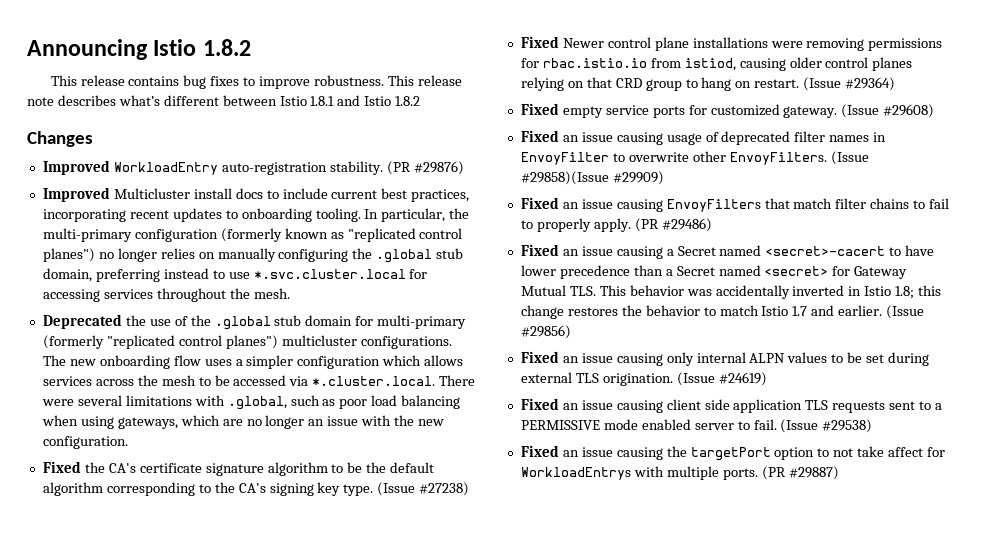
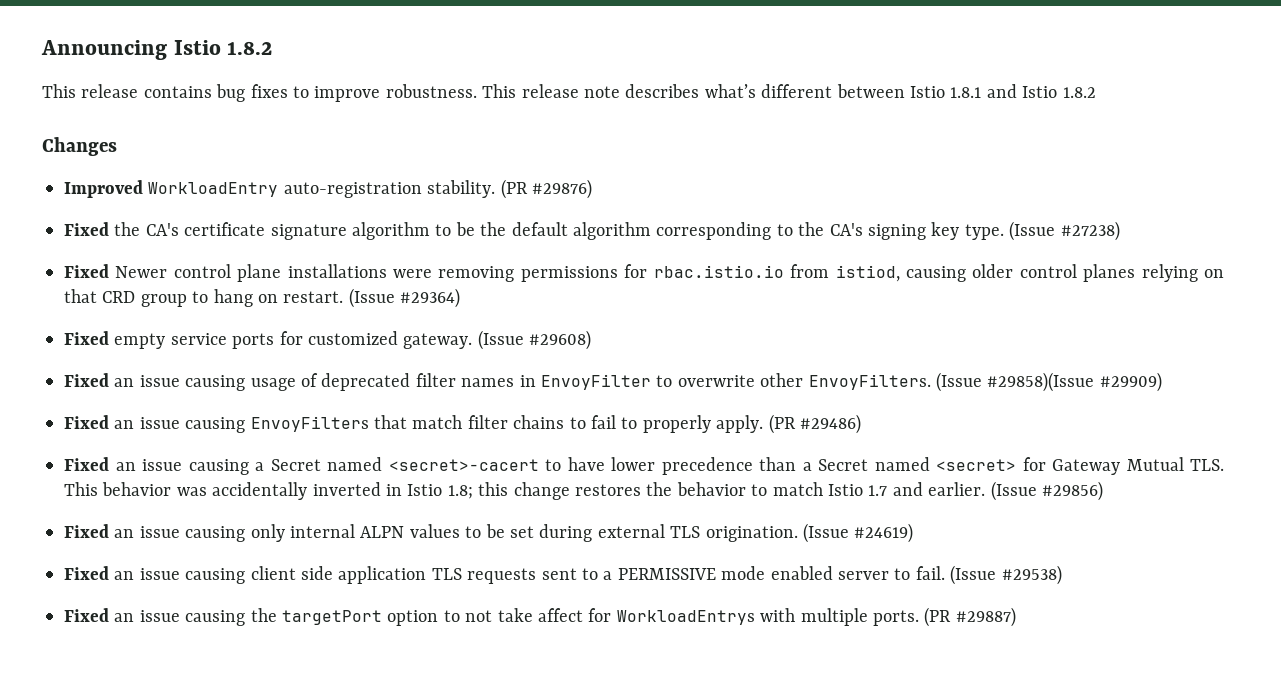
- Improved Multicluster install docs to include current best practices, incorporating recent updates to onboarding tooling. In particular, the multi-primary configuration (formerly known as "replicated control planes") no longer relies on manually configuring the .global stub domain, preferring instead to use *.svc.cluster.local for accessing services throughout the mesh.
- Deprecated the use of the .global stub domain for multi-primary (formerly "replicated control planes") multicluster configurations. The new onboarding flow uses a simpler configuration which allows services across the mesh to be accessed via *.cluster.local. There were several limitations with .global, such as poor load balancing when using gateways, which are no longer an issue with the new configuration.

